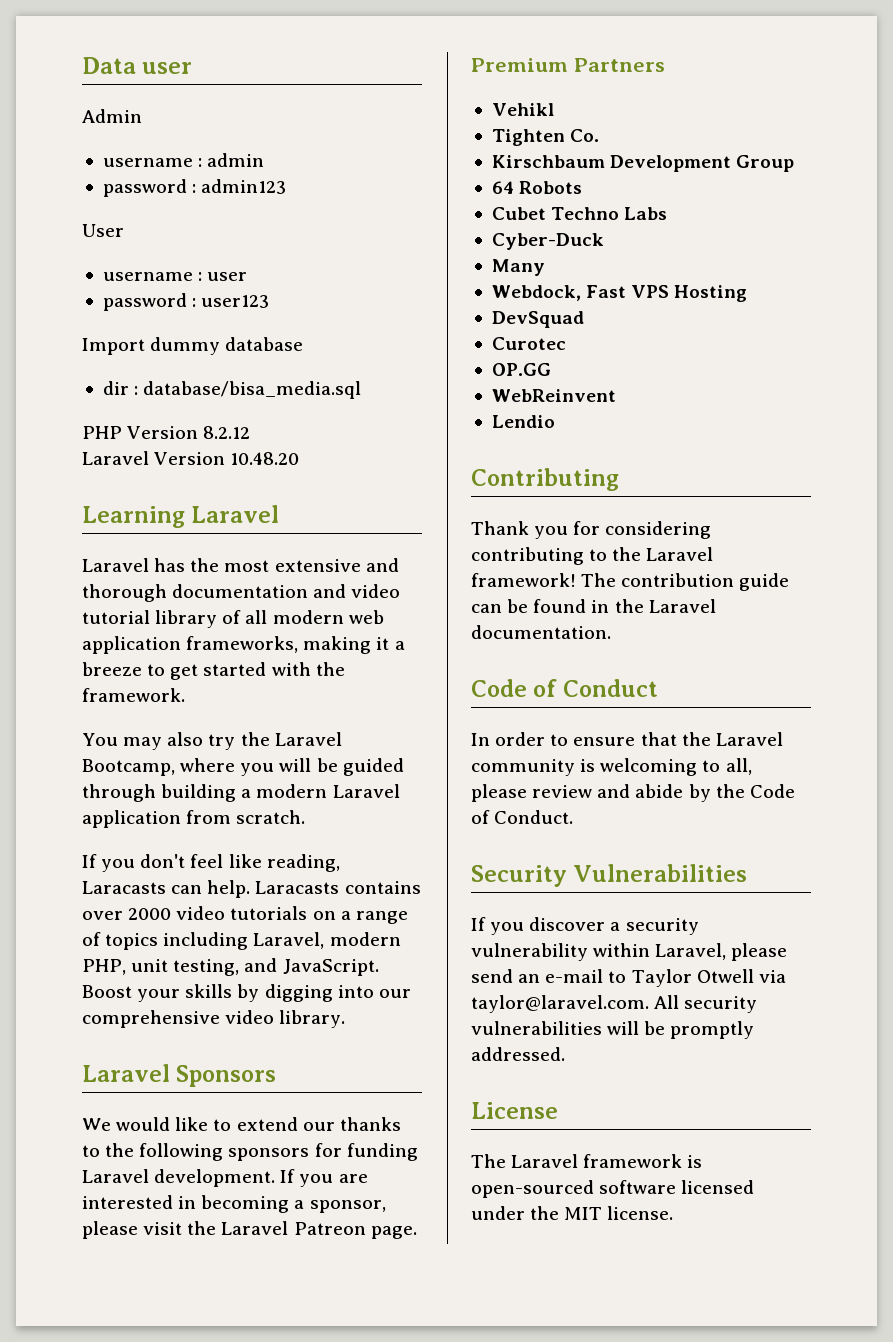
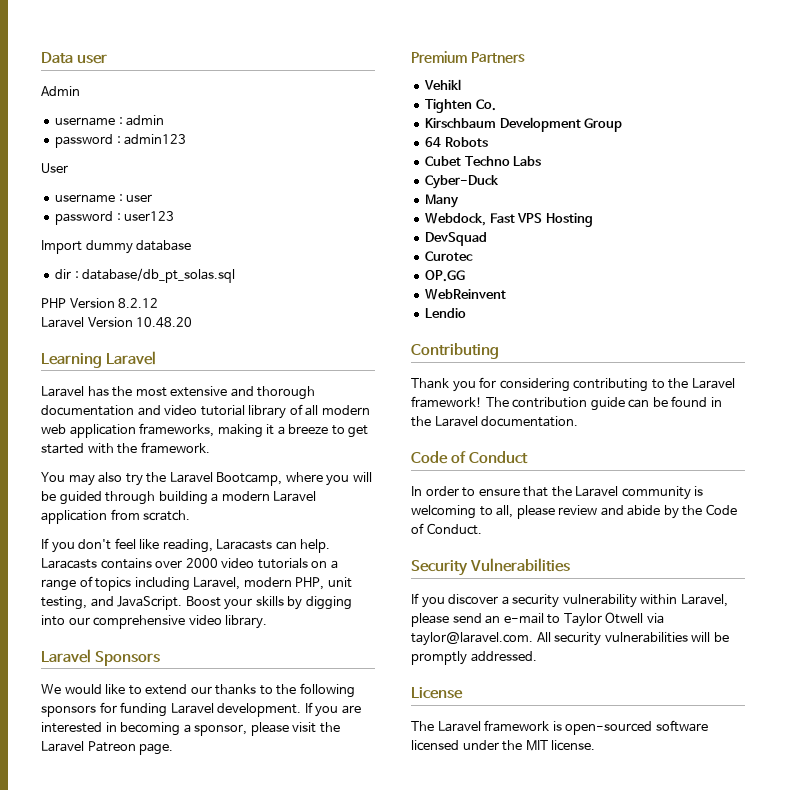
- dir : database/bisa_media.sql
+ dir : database/db_pt_solas.sql

